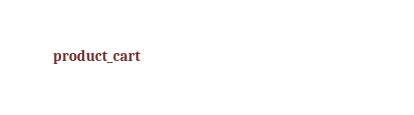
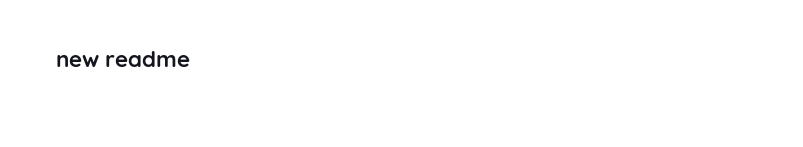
- product_cart
+ new readme

